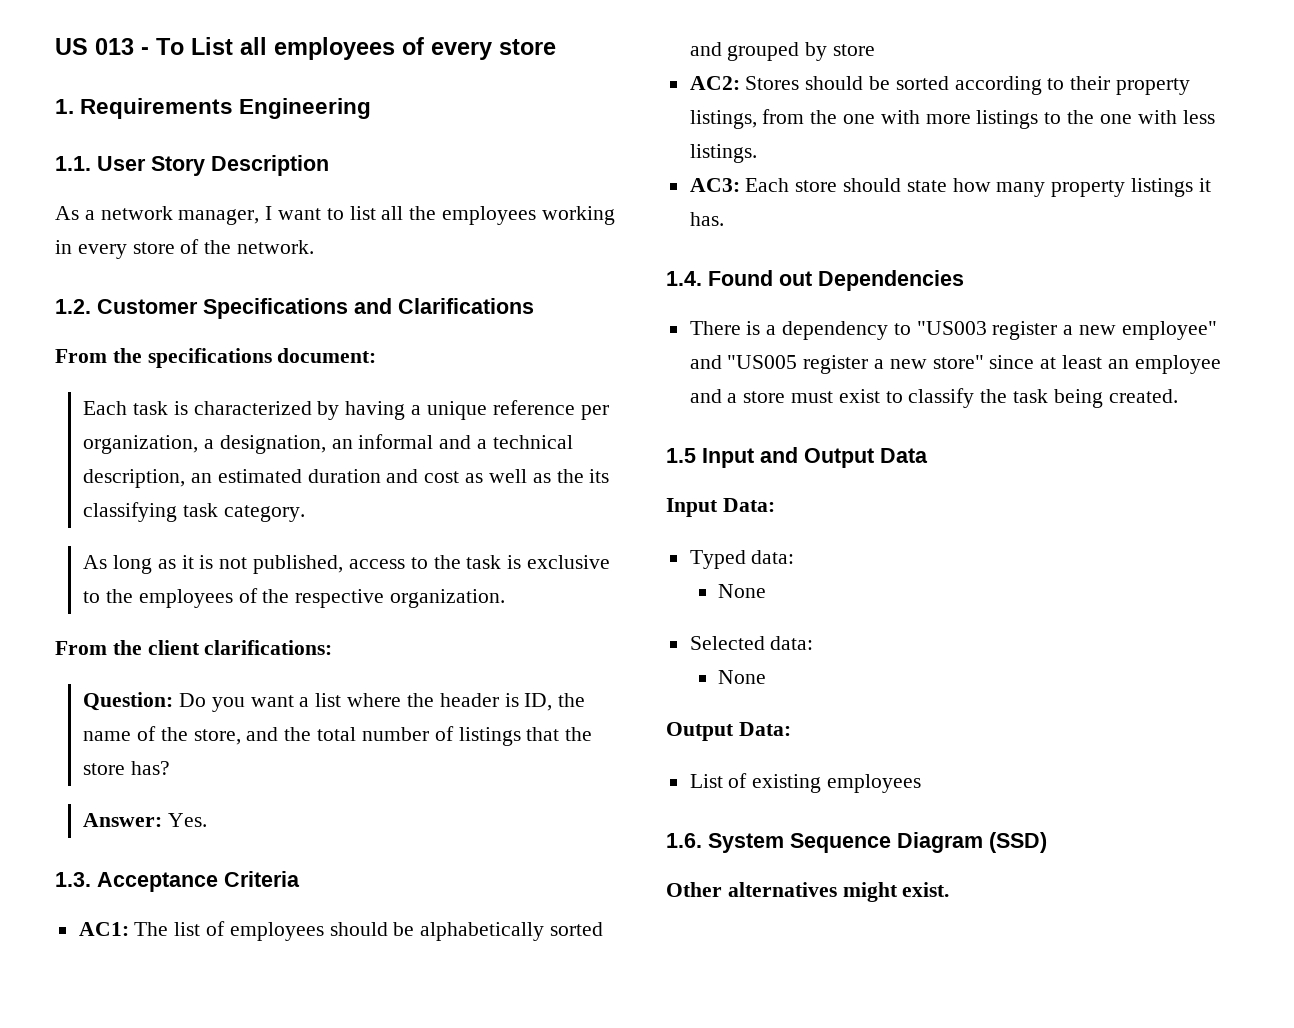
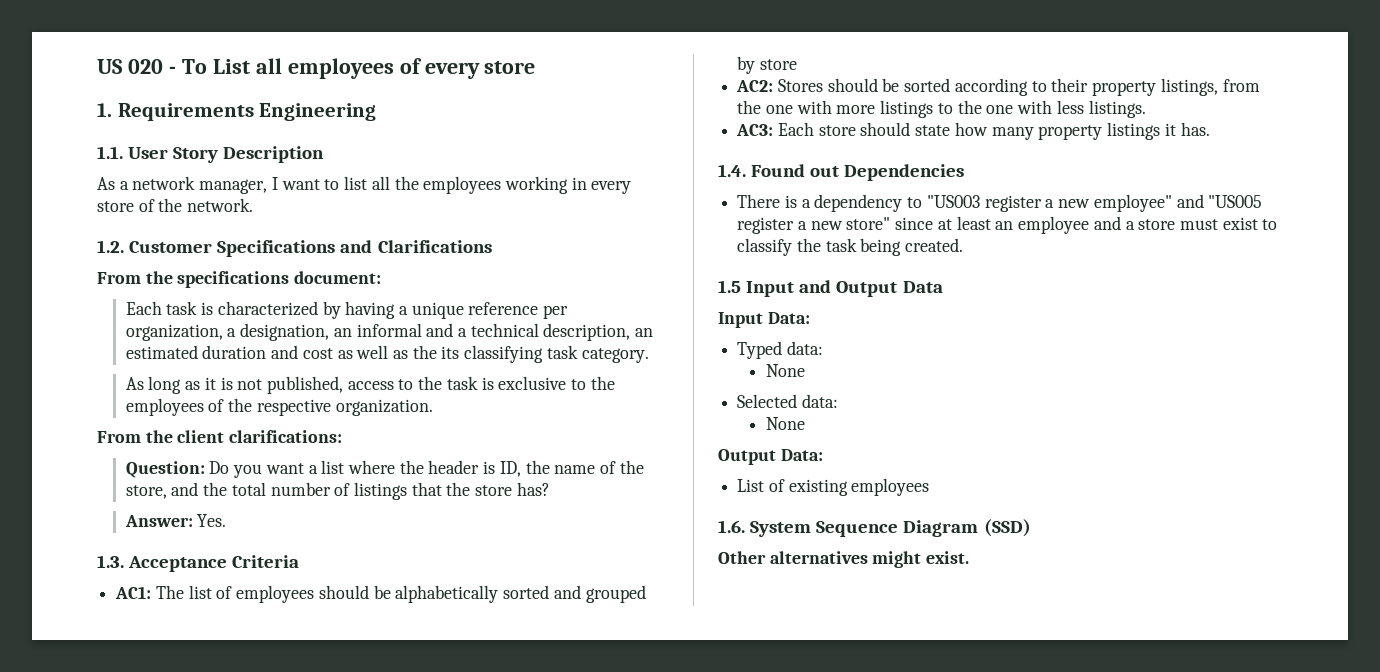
- US 013 - To List all employees of every store
+ US 020 - To List all employees of every store

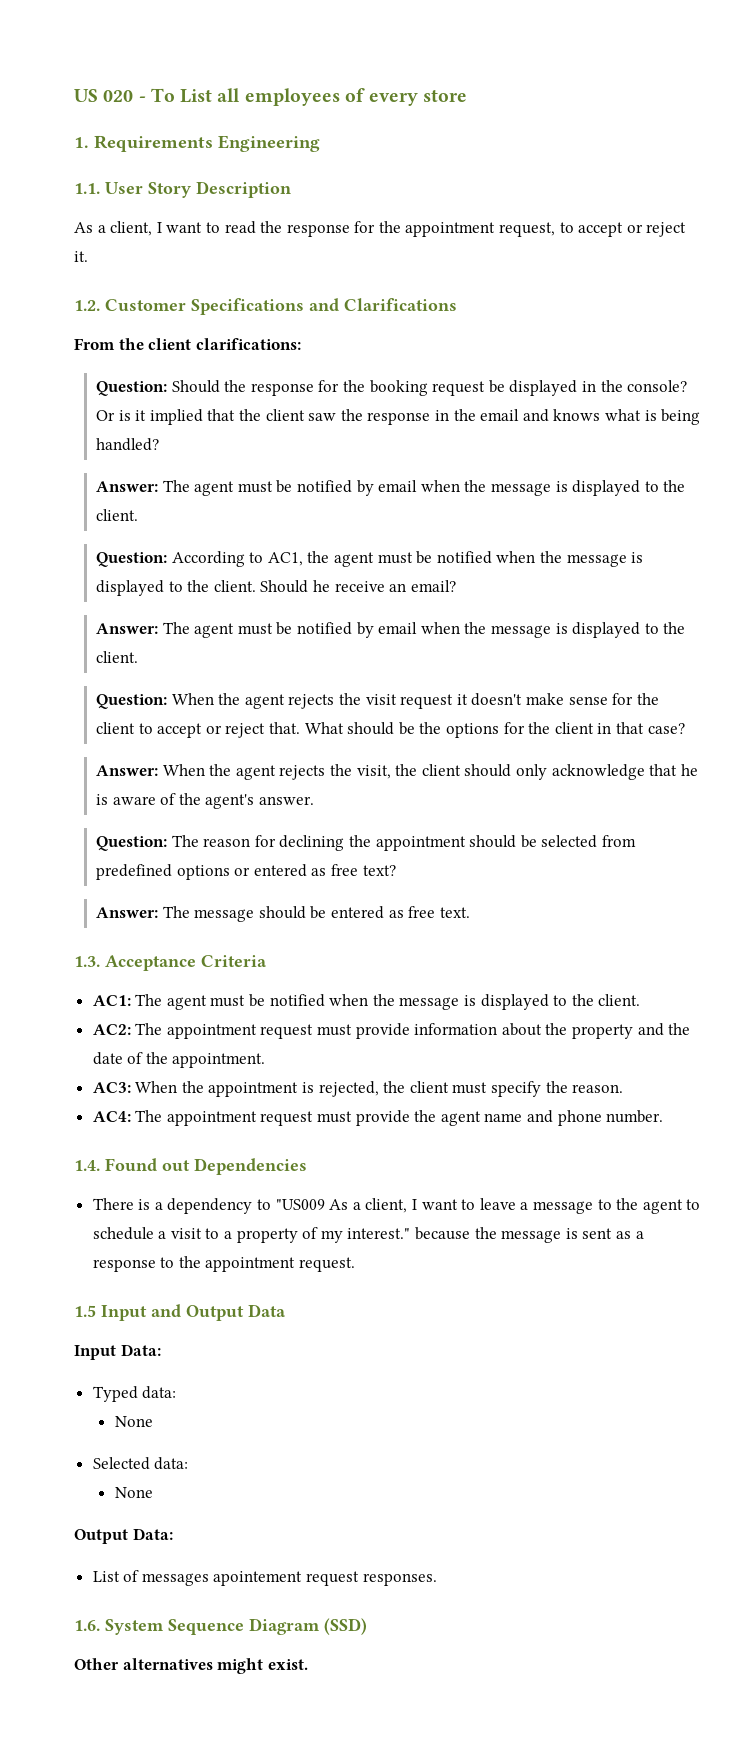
- As a network manager, I want to list all the employees working in every store of the network.
+ As a client, I want to read the response for the appointment request, to accept or reject it.
- From the specifications document:
- Each task is characterized by having a unique reference per organization, a designation, an informal and a technical description, an estimated duration and cost as well as the its classifying task category.
- As long as it is not published, access to the task is exclusive to the employees of the respective organization.
- Question: Do you want a list where the header is ID, the name of the store, and the total number of listings that the store has?
- Answer: Yes.
+ Question: Should the response for the booking request be displayed in the console? Or is it implied that the client saw the response in the email and knows what is being handled?
+ Answer: The agent must be notified by email when the message is displayed to the client.
+ Question: According to AC1, the agent must be notified when the message is displayed to the client. Should he receive an email?
+ Answer: The agent must be notified by email when the message is displayed to the client.
+ Question: When the agent rejects the visit request it doesn't make sense for the client to accept or reject that. What should be the options for the client in that case?
+ Answer: When the agent rejects the visit, the client should only acknowledge that he is aware of the agent's answer.
+ Question: The reason for declining the appointment should be selected from predefined options or entered as free text?
+ Answer: The message should be entered as free text.
- AC1: The list of employees should be alphabetically sorted and grouped by store
- AC2: Stores should be sorted according to their property listings, from the one with more listings to the one with less listings.
- AC3: Each store should state how many property listings it has.
+ AC1: The agent must be notified when the message is displayed to the client.
+ AC2: The appointment request must provide information about the property and the date of the appointment.
+ AC3: When the appointment is rejected, the client must specify the reason.
+ AC4: The appointment request must provide the agent name and phone number.
- There is a dependency to "US003 register a new employee" and "US005 register a new store" since at least an employee and a store must exist to classify the task being created.
+ There is a dependency to "US009 As a client, I want to leave a message to the agent to schedule a visit to a property of my interest." because the message is sent as a response to the appointment request.
- List of existing employees
+ List of messages apointement request responses.

